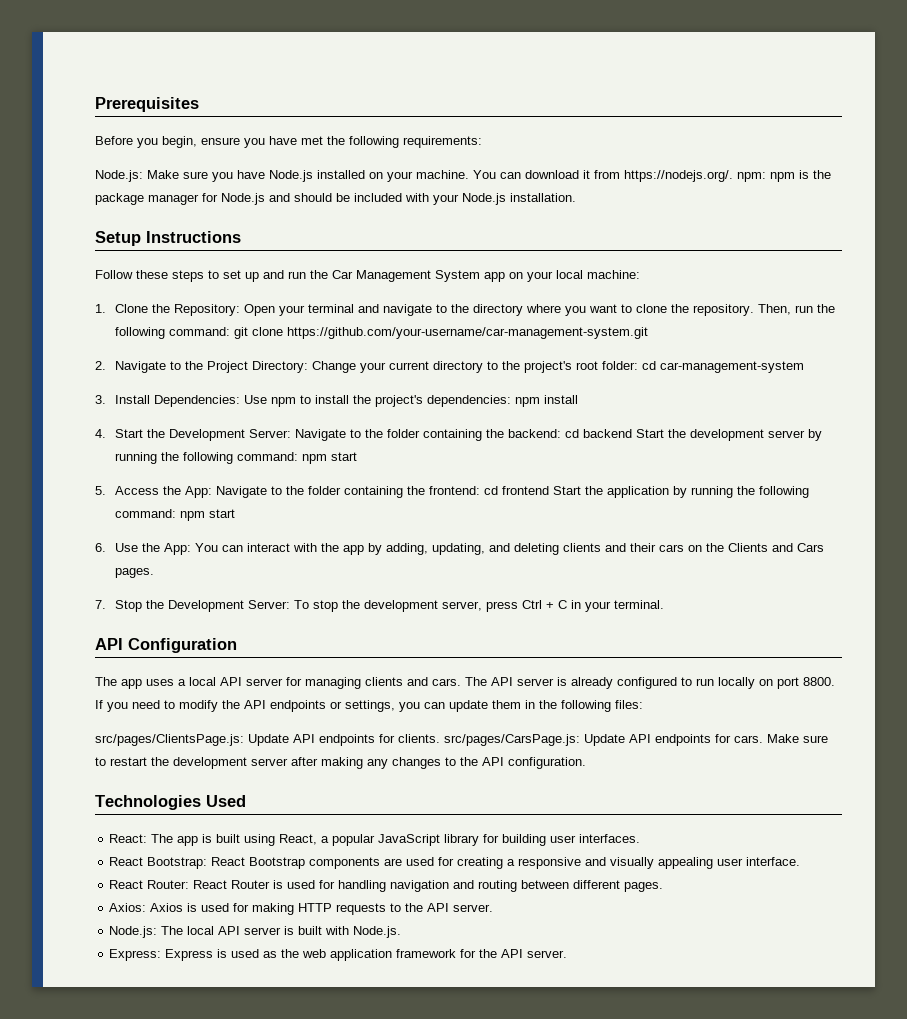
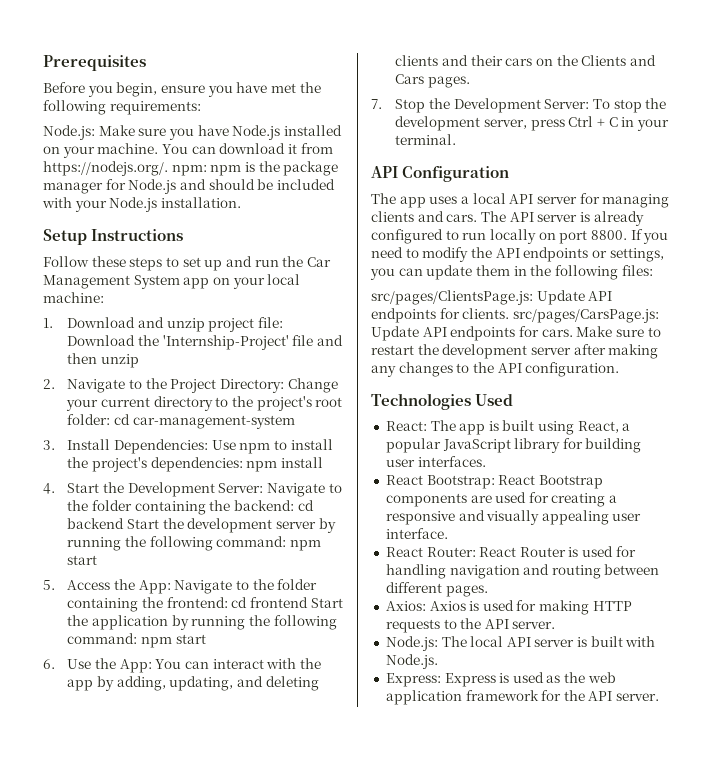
- 1. Clone the Repository: Open your terminal and navigate to the directory where you want to clone the repository. Then, run the following command: git clone https://github.com/your-username/car-management-system.git
+ 1. Download and unzip project file: Download the 'Internship-Project' file and then unzip

